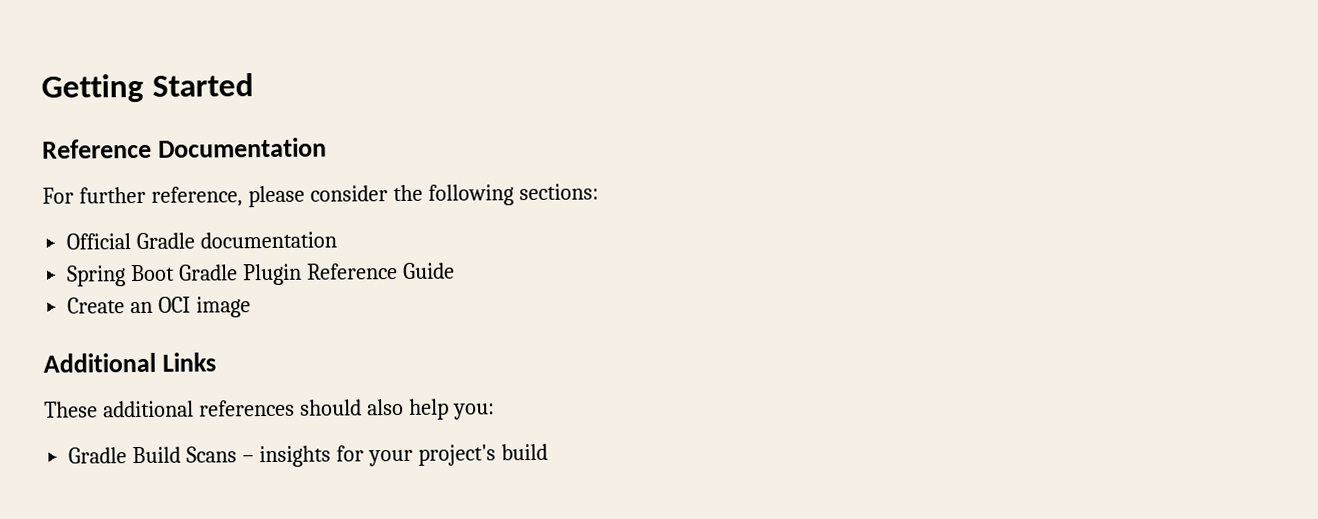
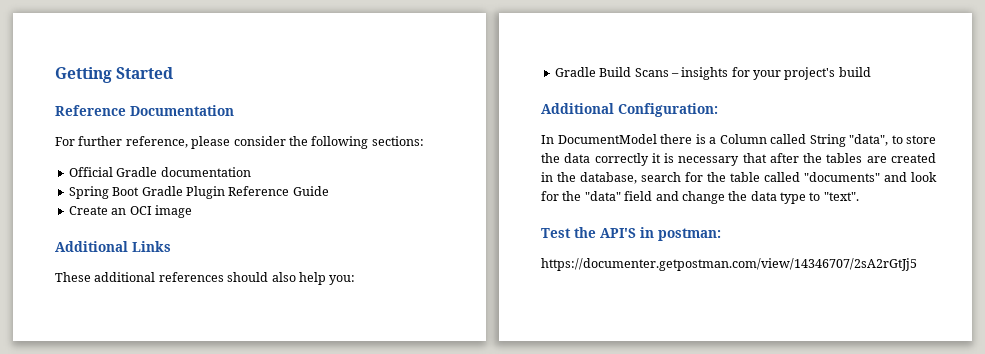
+ Additional Configuration:
+ In DocumentModel there is a Column called String "data", to store the data correctly it is necessary that after the tables are created in the database, search for the table called "documents" and look for the "data" field and change the data type to "text".
+ Test the API'S in postman:
+ https://documenter.getpostman.com/view/14346707/2sA2rGtJj5

